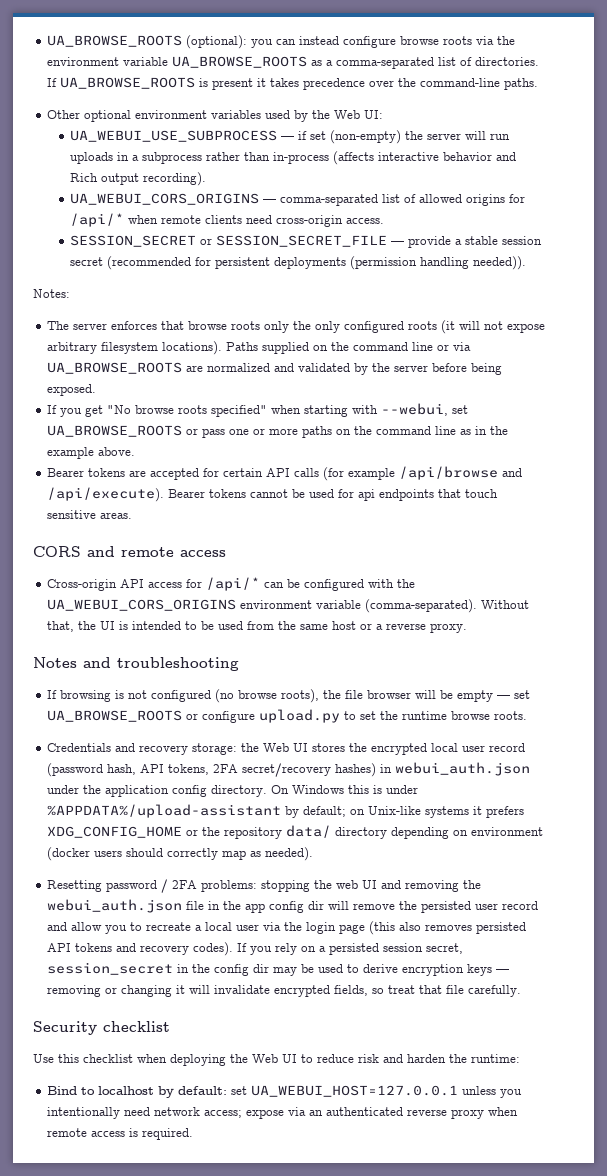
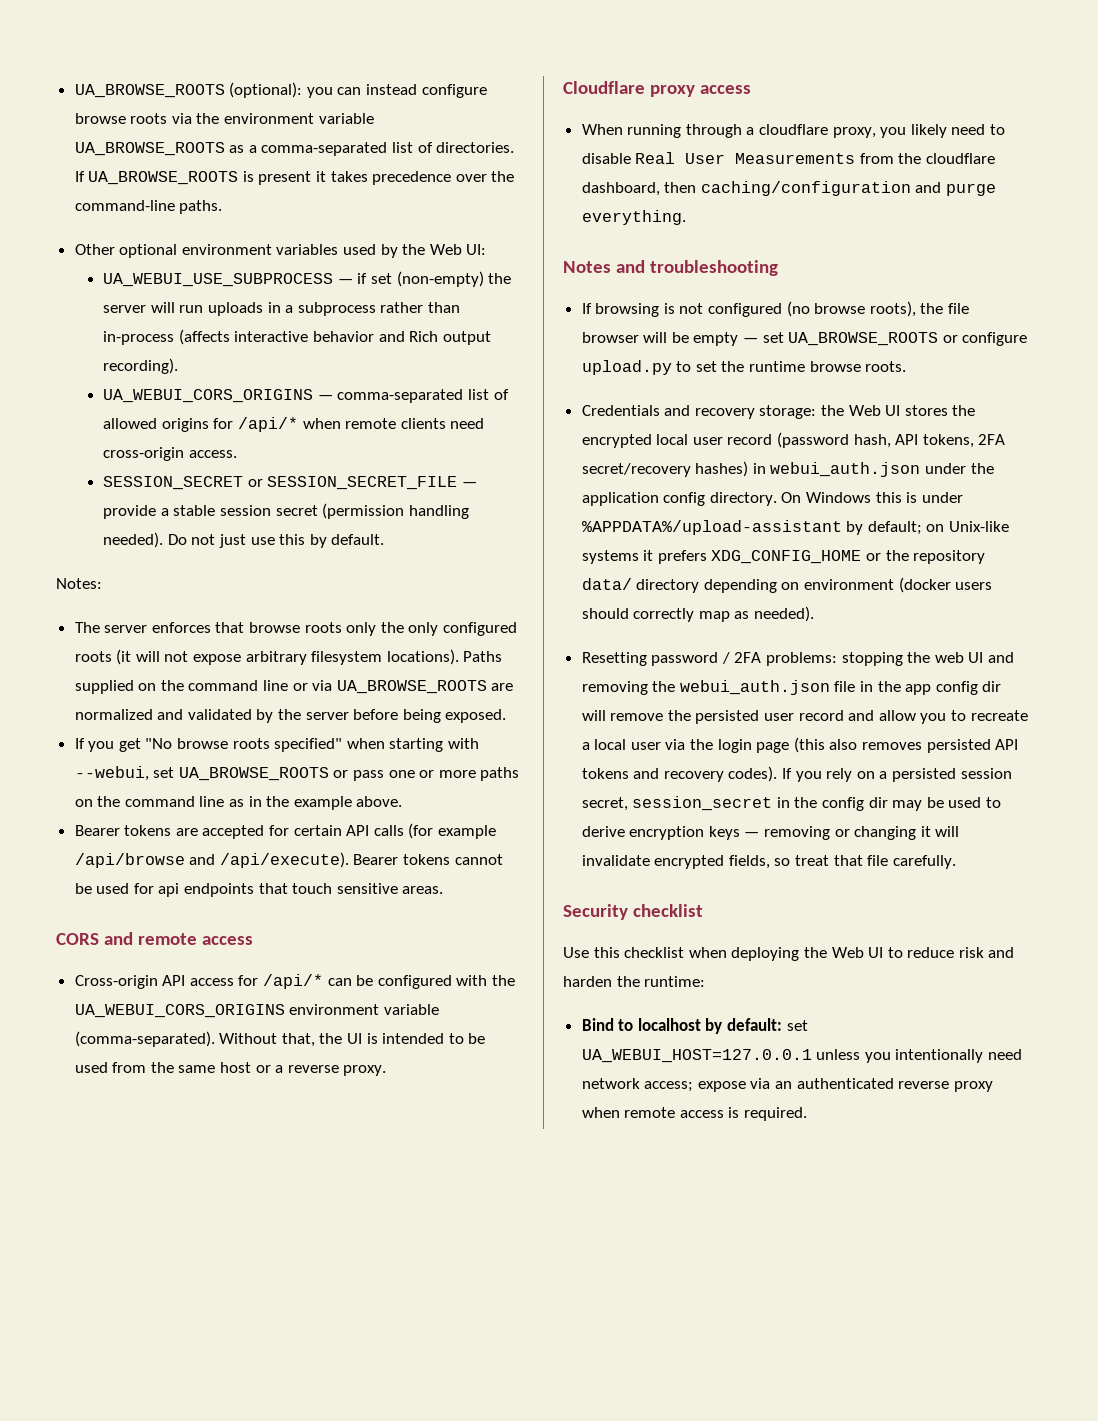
- SESSION_SECRET or SESSION_SECRET_FILE — provide a stable session secret (recommended for persistent deployments (permission handling needed)).
+ SESSION_SECRET or SESSION_SECRET_FILE — provide a stable session secret (permission handling needed). Do not just use this by default.
+ Cloudflare proxy access
+ When running through a cloudflare proxy, you likely need to disable Real User Measurements from the cloudflare dashboard, then caching/configuration and purge everything.

